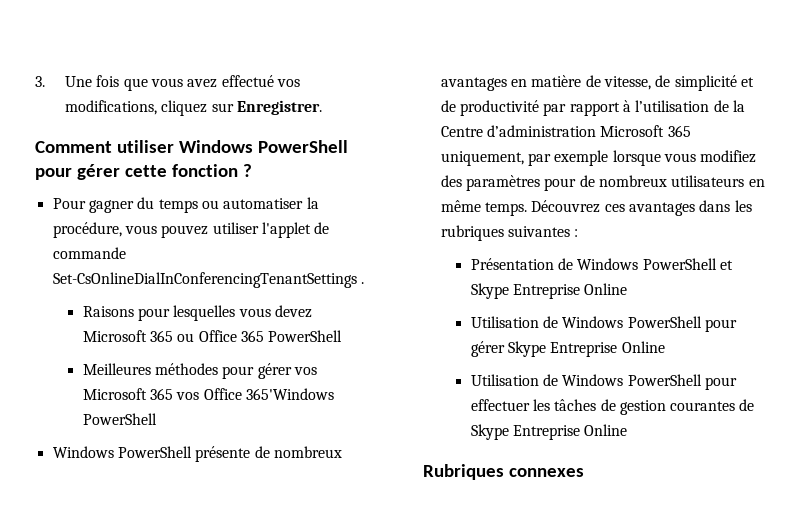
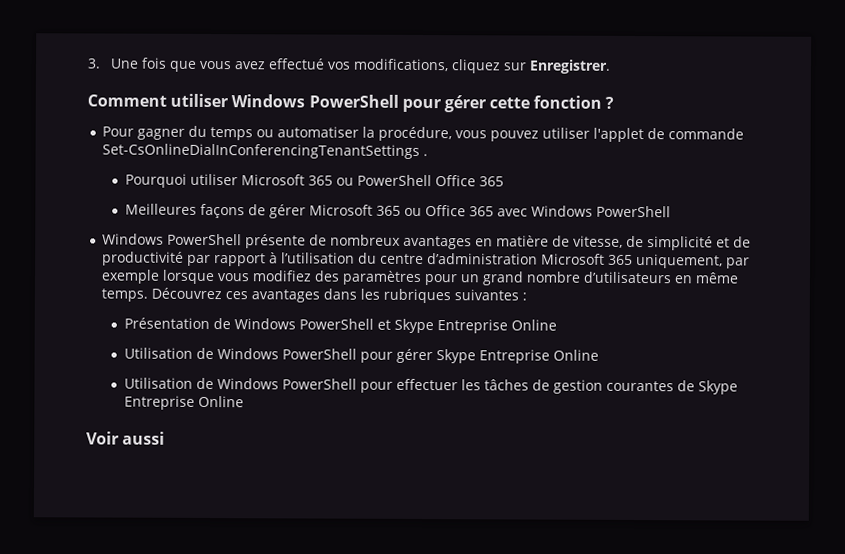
- Raisons pour lesquelles vous devez Microsoft 365 ou Office 365 PowerShell
- Meilleures méthodes pour gérer vos Microsoft 365 vos Office 365'Windows PowerShell
+ Pourquoi utiliser Microsoft 365 ou PowerShell Office 365
+ Meilleures façons de gérer Microsoft 365 ou Office 365 avec Windows PowerShell
- Windows PowerShell présente de nombreux avantages en matière de vitesse, de simplicité et de productivité par rapport à l’utilisation de la Centre d’administration Microsoft 365 uniquement, par exemple lorsque vous modifiez des paramètres pour de nombreux utilisateurs en même temps.
+ Windows PowerShell présente de nombreux avantages en matière de vitesse, de simplicité et de productivité par rapport à l’utilisation du centre d’administration Microsoft 365 uniquement, par exemple lorsque vous modifiez des paramètres pour un grand nombre d’utilisateurs en même temps.
- Rubriques connexes
+ Voir aussi

